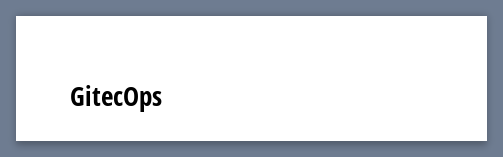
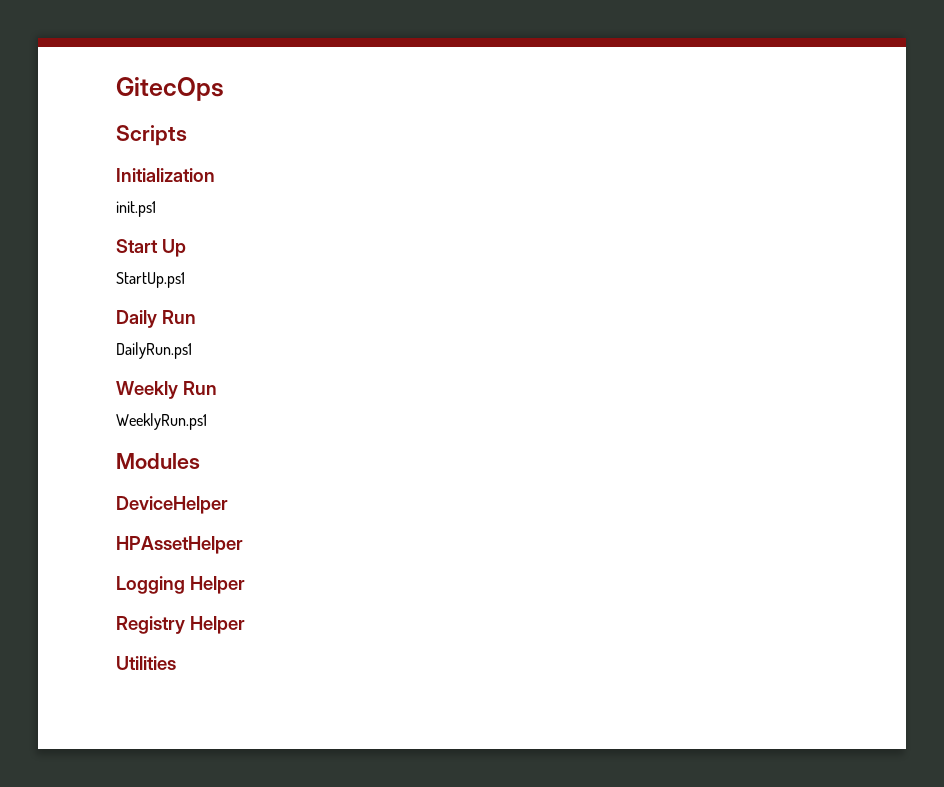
+ Scripts
+ Initialization
+ init.ps1
+ Start Up
+ StartUp.ps1
+ Daily Run
+ DailyRun.ps1
+ Weekly Run
+ WeeklyRun.ps1
+ Modules
+ DeviceHelper
+ HPAssetHelper
+ Logging Helper
+ Registry Helper
+ Utilities

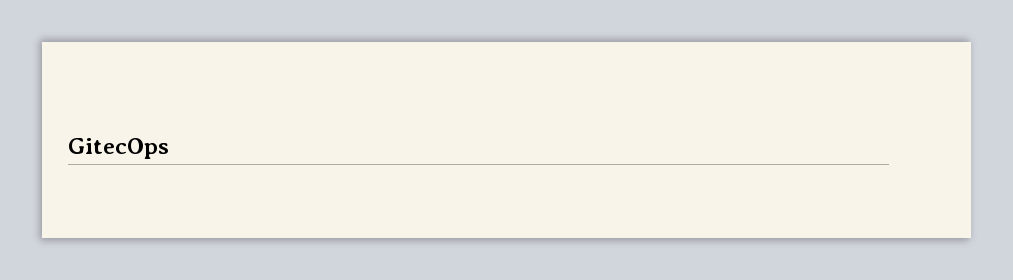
- Scripts
- Initialization
- init.ps1
- Start Up
- StartUp.ps1
- Daily Run
- DailyRun.ps1
- Weekly Run
- WeeklyRun.ps1
- Modules
- DeviceHelper
- HPAssetHelper
- Logging Helper
- Registry Helper
- Utilities

